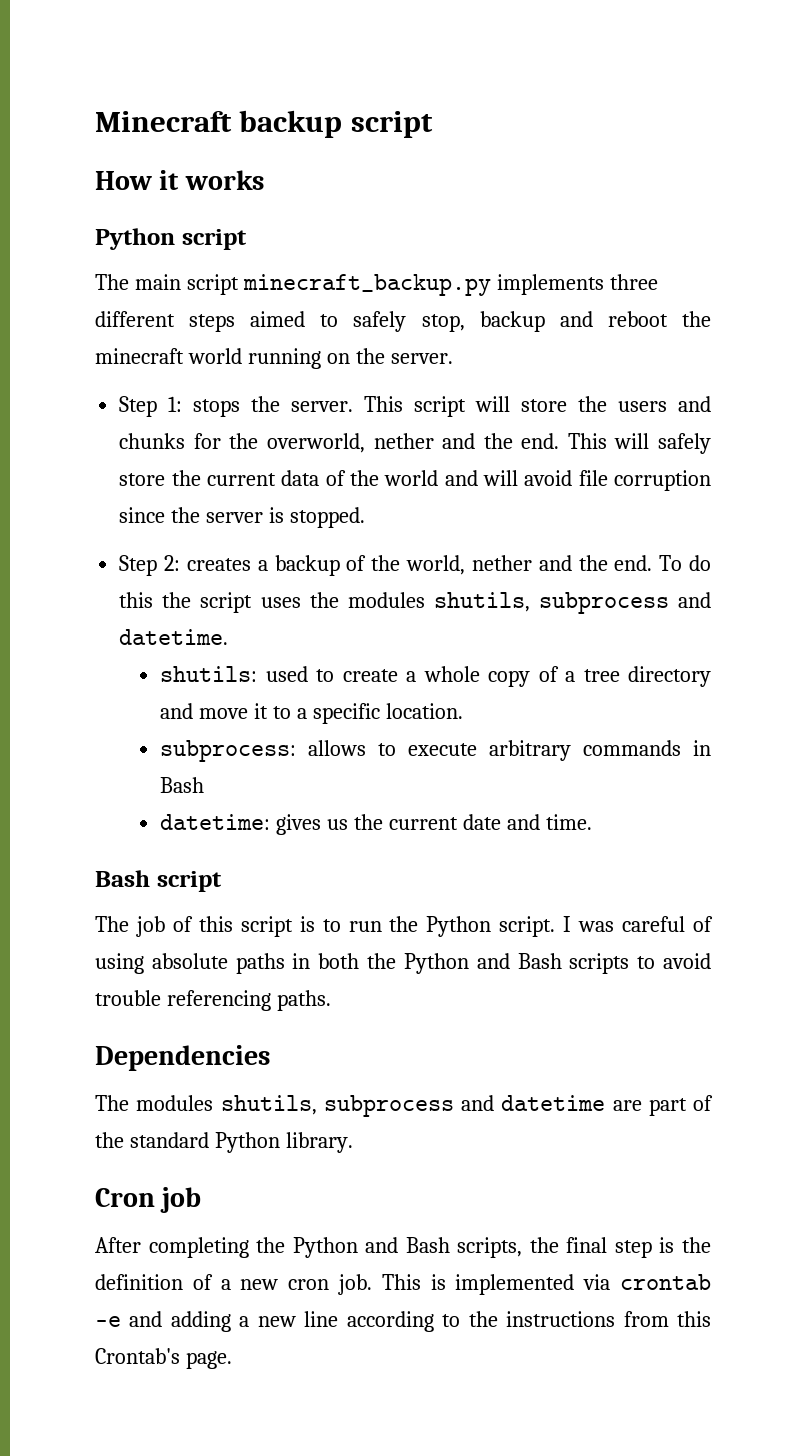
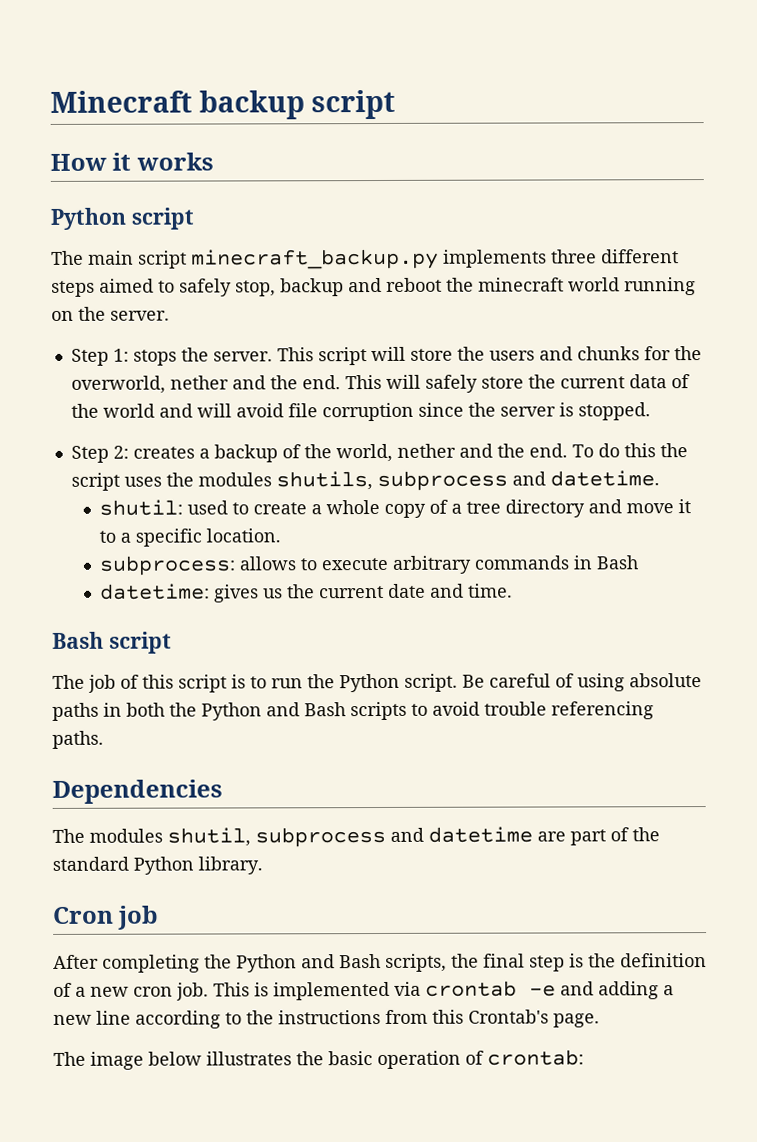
- shutils: used to create a whole copy of a tree directory and move it to a specific location.
+ shutil: used to create a whole copy of a tree directory and move it to a specific location.
- I was careful of using absolute paths in both the Python and Bash scripts to avoid trouble referencing paths.
+ Be careful of using absolute paths in both the Python and Bash scripts to avoid trouble referencing paths.
- The modules shutils, subprocess and datetime are part of the standard Python library.
+ The modules shutil, subprocess and datetime are part of the standard Python library.
+ The image below illustrates the basic operation of crontab:

